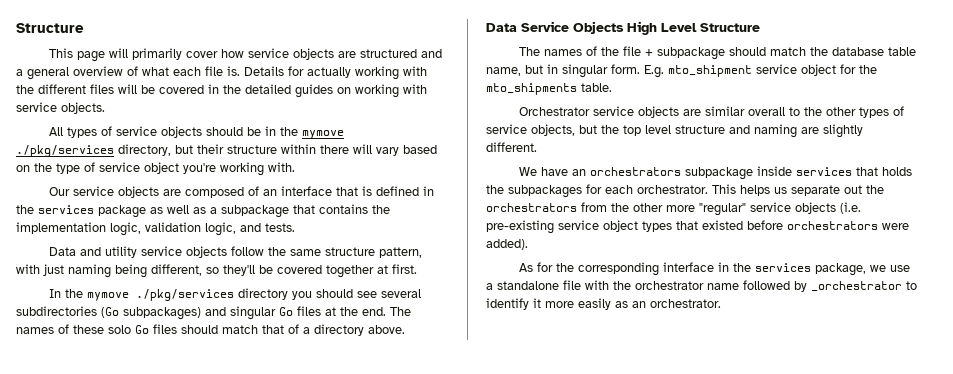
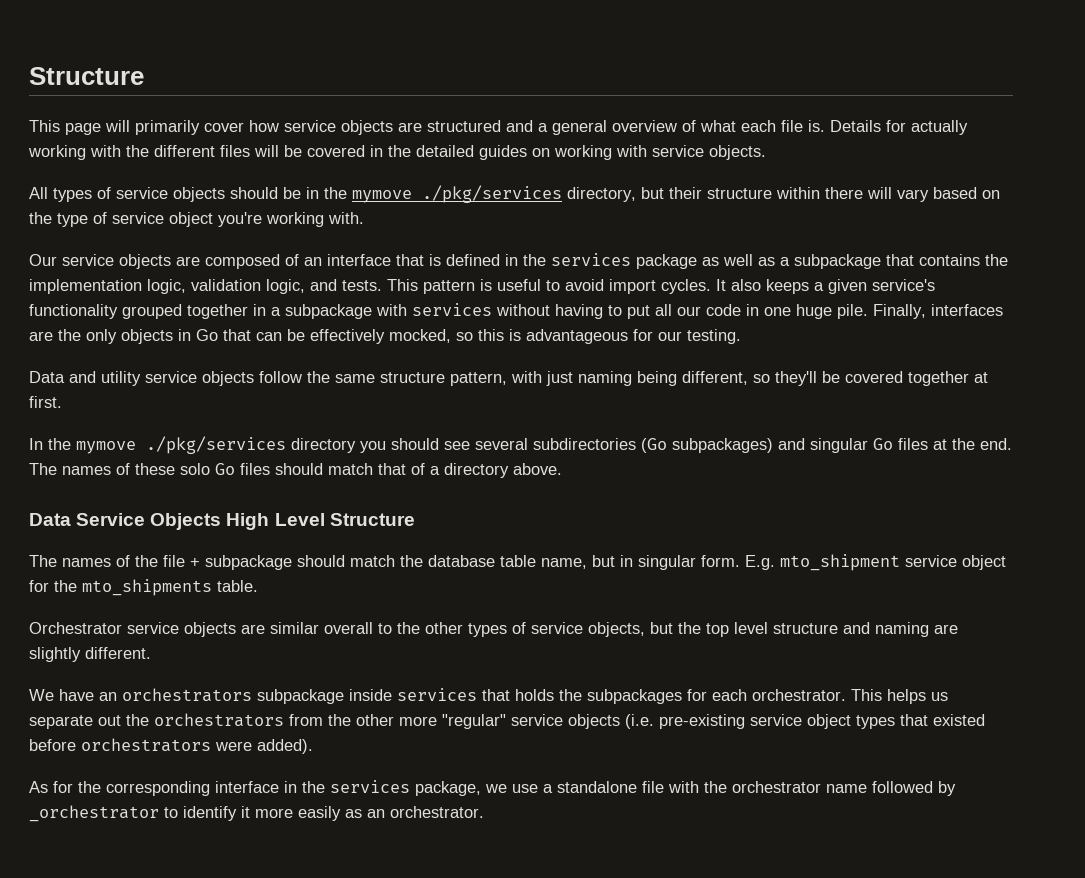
+ This pattern is useful to avoid import cycles. It also keeps a given service's functionality grouped together in a subpackage with services without having to put all our code in one huge pile. Finally, interfaces are the only objects in Go that can be effectively mocked, so this is advantageous for our testing.

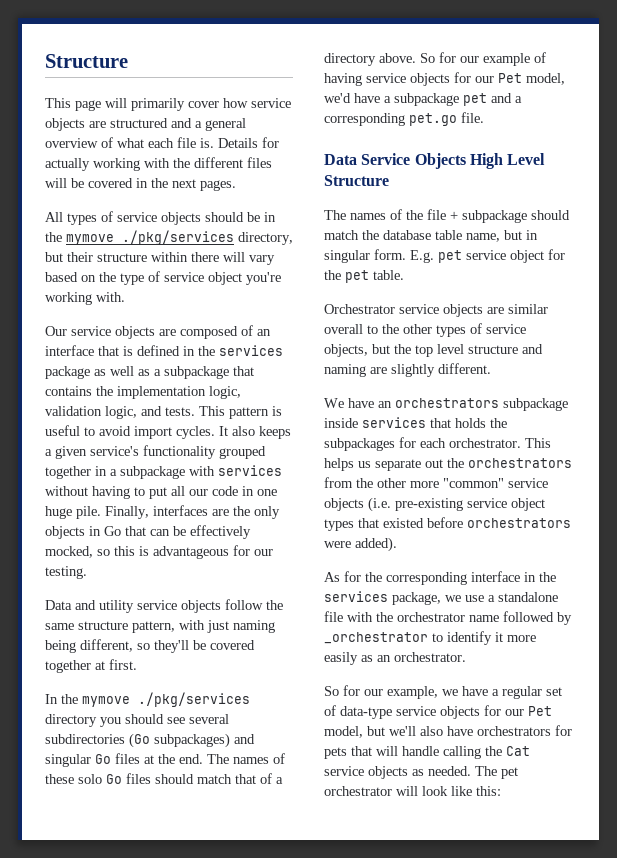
- Details for actually working with the different files will be covered in the detailed guides on working with service objects.
+ Details for actually working with the different files will be covered in the next pages.
+ So for our example of having service objects for our Pet model, we'd have a subpackage pet and a corresponding pet.go file.
- E.g. mto_shipment service object for the mto_shipments table.
+ E.g. pet service object for the pet table.
- This helps us separate out the orchestrators from the other more "regular" service objects (i.e. pre-existing service object types that existed before orchestrators were added).
+ This helps us separate out the orchestrators from the other more "common" service objects (i.e. pre-existing service object types that existed before orchestrators were added).
+ So for our example, we have a regular set of data-type service objects for our Pet model, but we'll also have orchestrators for pets that will handle calling the Cat service objects as needed. The pet orchestrator will look like this:

